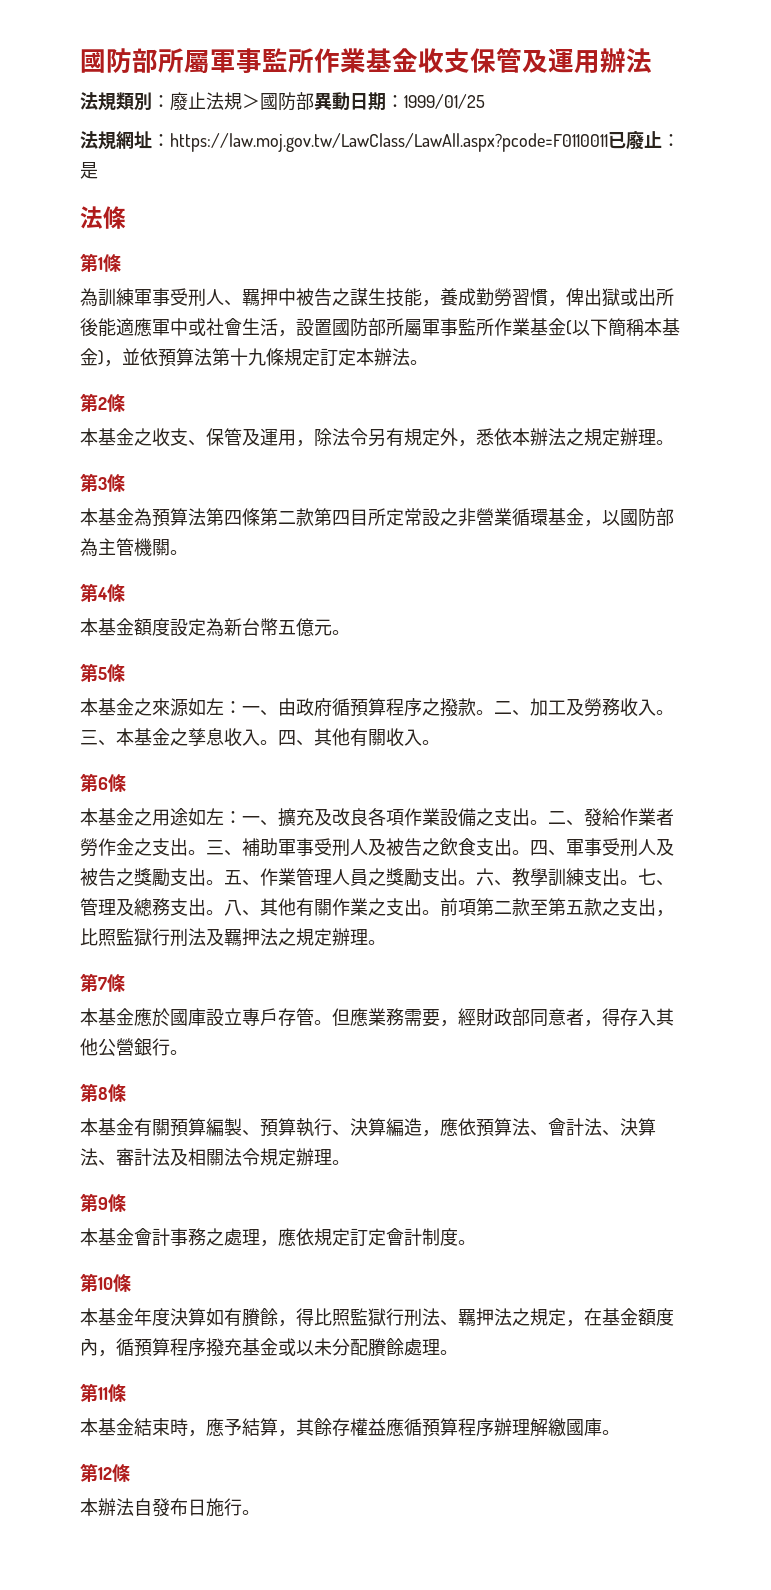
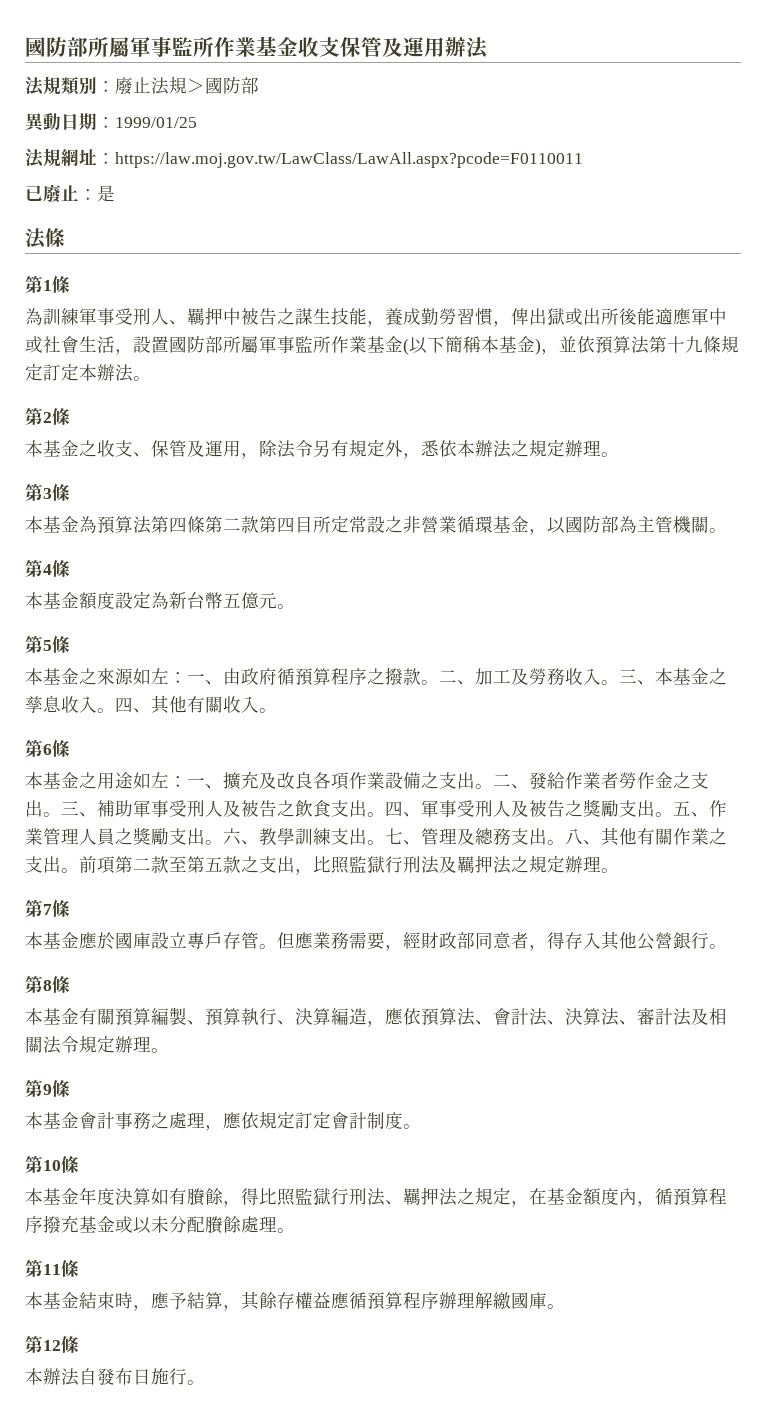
- 法規類別：廢止法規＞國防部異動日期：1999/01/25
+ 法規類別：廢止法規＞國防部
+ 異動日期：1999/01/25
- 法規網址：https://law.moj.gov.tw/LawClass/LawAll.aspx?pcode=F0110011已廢止：是
+ 法規網址：https://law.moj.gov.tw/LawClass/LawAll.aspx?pcode=F0110011
+ 已廢止：是

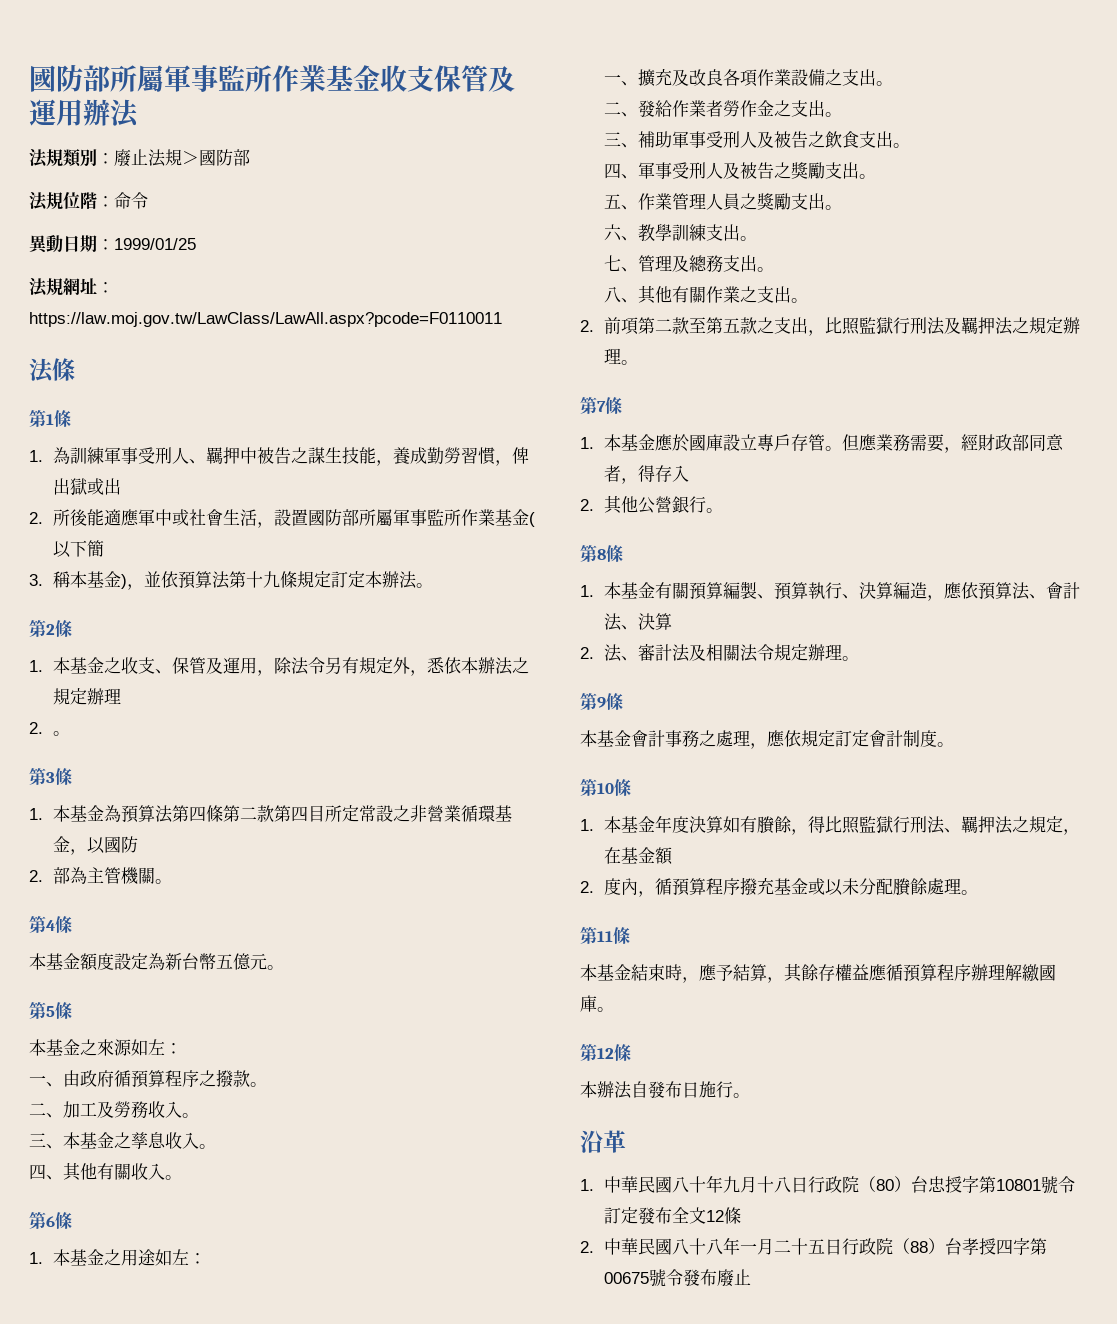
+ 法規位階：命令
- 已廢止：是
- 為訓練軍事受刑人、羈押中被告之謀生技能，養成勤勞習慣，俾出獄或出所後能適應軍中或社會生活，設置國防部所屬軍事監所作業基金(以下簡稱本基金)，並依預算法第十九條規定訂定本辦法。
+ 1.為訓練軍事受刑人、羈押中被告之謀生技能，養成勤勞習慣，俾出獄或出
+ 2.所後能適應軍中或社會生活，設置國防部所屬軍事監所作業基金(以下簡
+ 3.稱本基金)，並依預算法第十九條規定訂定本辦法。
- 本基金之收支、保管及運用，除法令另有規定外，悉依本辦法之規定辦理。
+ 1.本基金之收支、保管及運用，除法令另有規定外，悉依本辦法之規定辦理
+ 2.。
- 本基金為預算法第四條第二款第四目所定常設之非營業循環基金，以國防部為主管機關。
+ 1.本基金為預算法第四條第二款第四目所定常設之非營業循環基金，以國防
+ 2.部為主管機關。
- 本基金之來源如左：一、由政府循預算程序之撥款。二、加工及勞務收入。三、本基金之孳息收入。四、其他有關收入。
+ 本基金之來源如左：
+ 一、由政府循預算程序之撥款。
+ 二、加工及勞務收入。
+ 三、本基金之孳息收入。
+ 四、其他有關收入。
- 本基金之用途如左：一、擴充及改良各項作業設備之支出。二、發給作業者勞作金之支出。三、補助軍事受刑人及被告之飲食支出。四、軍事受刑人及被告之獎勵支出。五、作業管理人員之獎勵支出。六、教學訓練支出。七、管理及總務支出。八、其他有關作業之支出。前項第二款至第五款之支出，比照監獄行刑法及羈押法之規定辦理。
+ 1.本基金之用途如左：
+ 一、擴充及改良各項作業設備之支出。
+ 二、發給作業者勞作金之支出。
+ 三、補助軍事受刑人及被告之飲食支出。
+ 四、軍事受刑人及被告之獎勵支出。
+ 五、作業管理人員之獎勵支出。
+ 六、教學訓練支出。
+ 七、管理及總務支出。
+ 八、其他有關作業之支出。
+ 2.前項第二款至第五款之支出，比照監獄行刑法及羈押法之規定辦理。
- 本基金應於國庫設立專戶存管。
+ 1.本基金應於國庫設立專戶存管。
- 但應業務需要，經財政部同意者，得存入其他公營銀行。
+ 但應業務需要，經財政部同意者，得存入
+ 2.其他公營銀行。
- 本基金有關預算編製、預算執行、決算編造，應依預算法、會計法、決算法、審計法及相關法令規定辦理。
+ 1.本基金有關預算編製、預算執行、決算編造，應依預算法、會計法、決算
+ 2.法、審計法及相關法令規定辦理。
- 本基金年度決算如有賸餘，得比照監獄行刑法、羈押法之規定，在基金額度內，循預算程序撥充基金或以未分配賸餘處理。
+ 1.本基金年度決算如有賸餘，得比照監獄行刑法、羈押法之規定，在基金額
+ 2.度內，循預算程序撥充基金或以未分配賸餘處理。
+ 沿革
+ 1.中華民國八十年九月十八日行政院（80）台忠授字第10801號令訂定發布全文12條
+ 2.中華民國八十八年一月二十五日行政院（88）台孝授四字第00675號令發布廢止

